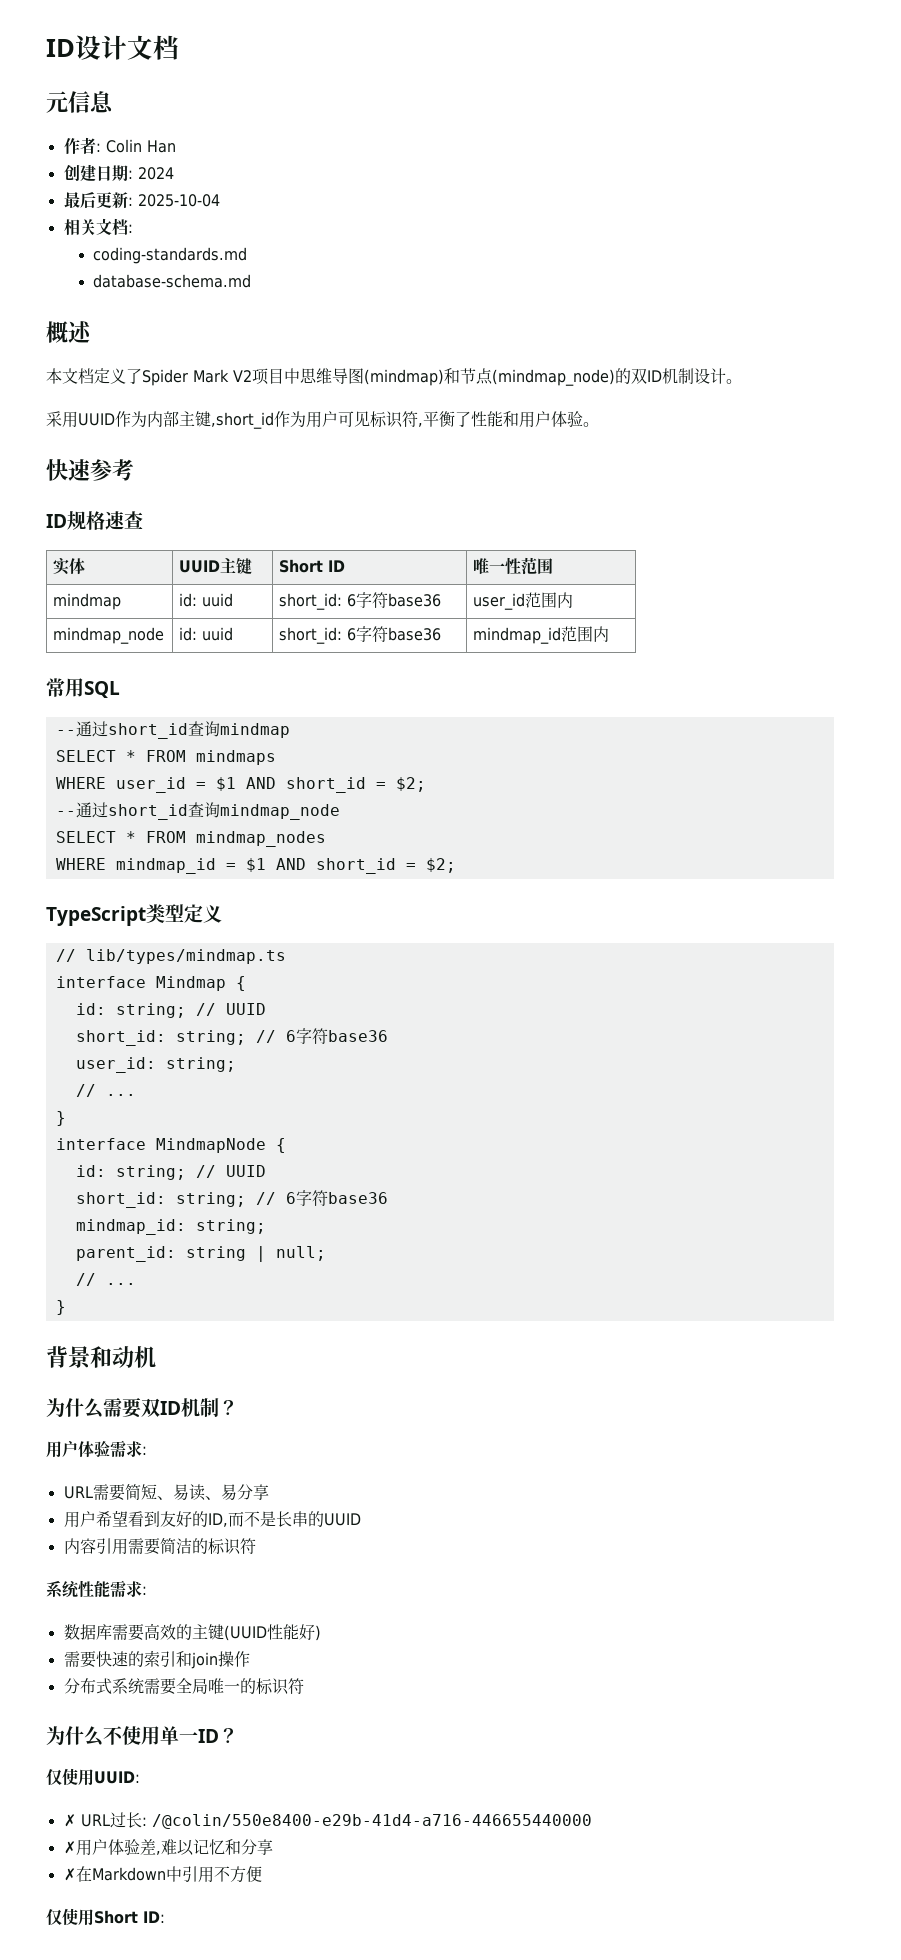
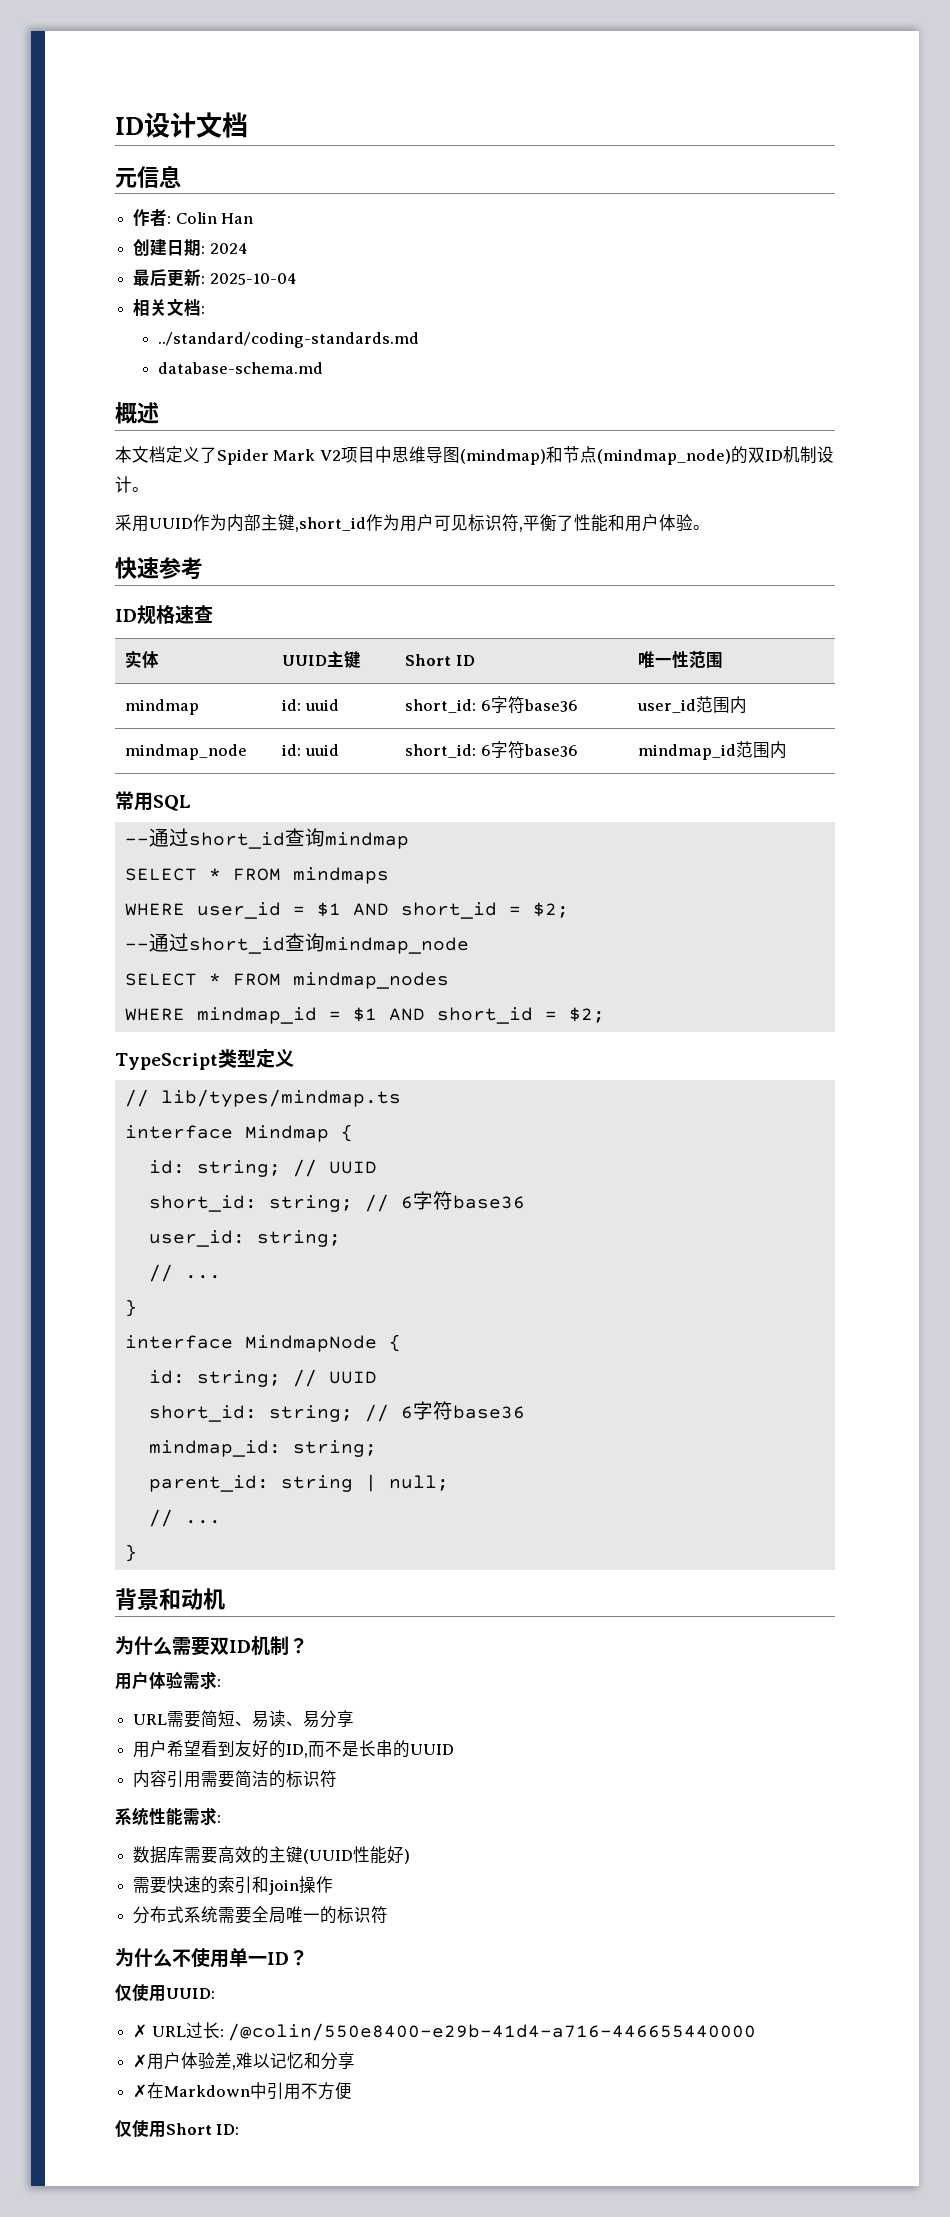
- coding-standards.md
+ ../standard/coding-standards.md

